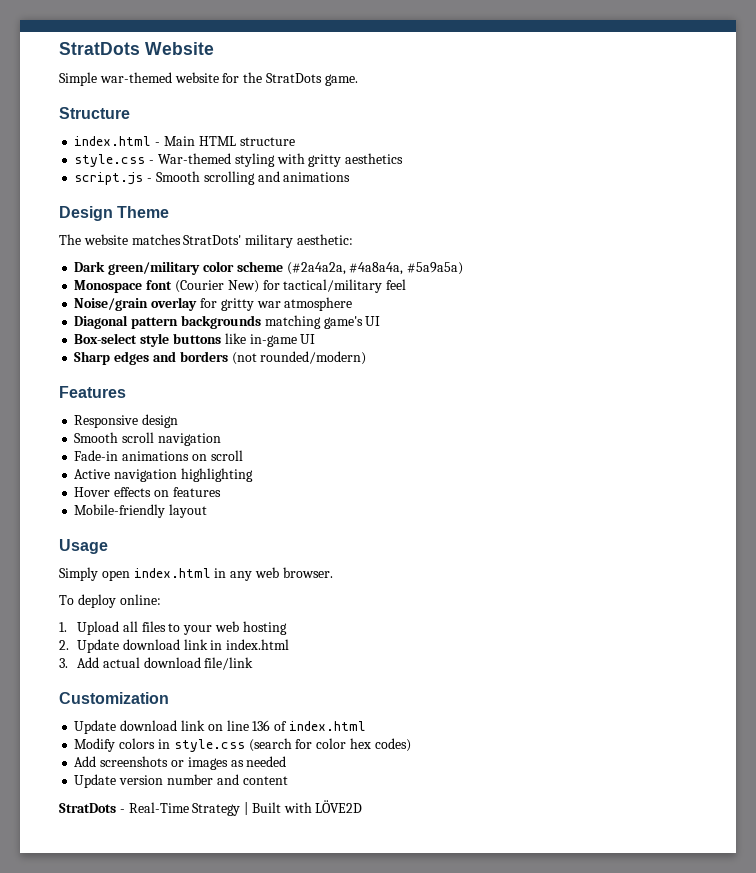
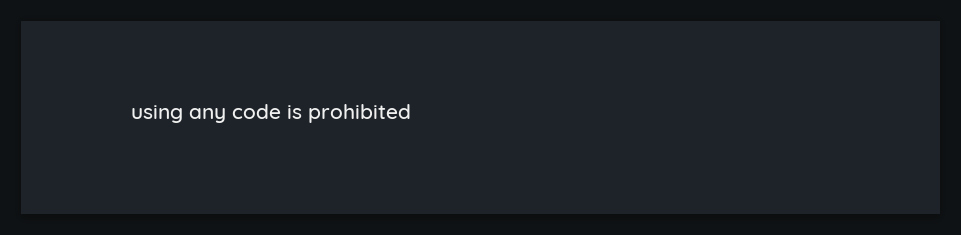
- StratDots Website
- Simple war-themed website for the StratDots game.
- Structure
- index.html - Main HTML structure
- style.css - War-themed styling with gritty aesthetics
- script.js - Smooth scrolling and animations
- Design Theme
- The website matches StratDots' military aesthetic:
- Dark green/military color scheme (#2a4a2a, #4a8a4a, #5a9a5a)
- Monospace font (Courier New) for tactical/military feel
- Noise/grain overlay for gritty war atmosphere
- Diagonal pattern backgrounds matching game's UI
- Box-select style buttons like in-game UI
- Sharp edges and borders (not rounded/modern)
- Features
- Responsive design
- Smooth scroll navigation
- Fade-in animations on scroll
- Active navigation highlighting
- Hover effects on features
- Mobile-friendly layout
- Usage
- Simply open index.html in any web browser.
- To deploy online:
- 1. Upload all files to your web hosting
- 2. Update download link in index.html
- 3. Add actual download file/link
- Customization
- Update download link on line 136 of index.html
- Modify colors in style.css (search for color hex codes)
- Add screenshots or images as needed
- Update version number and content
- StratDots - Real-Time Strategy | Built with LÖVE2D
+ using any code is prohibited

